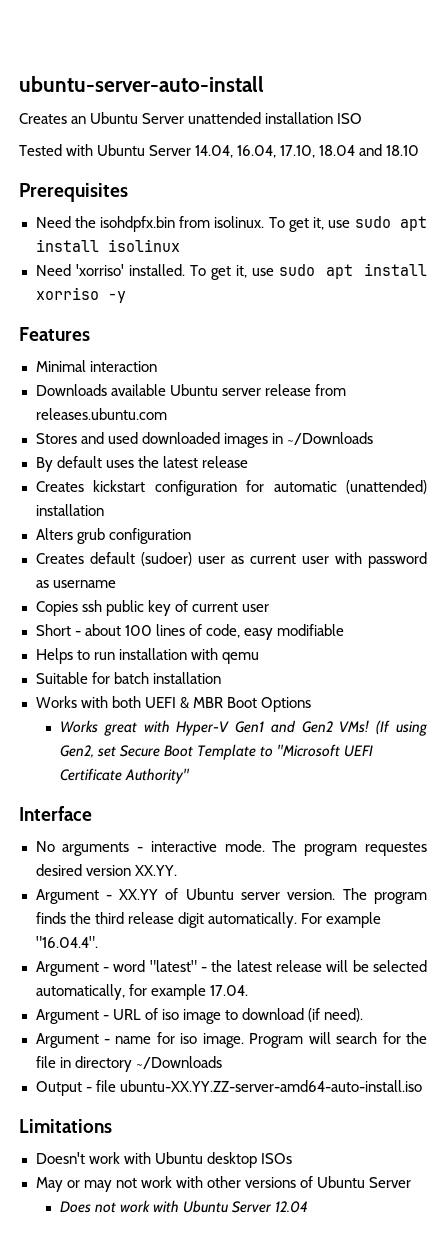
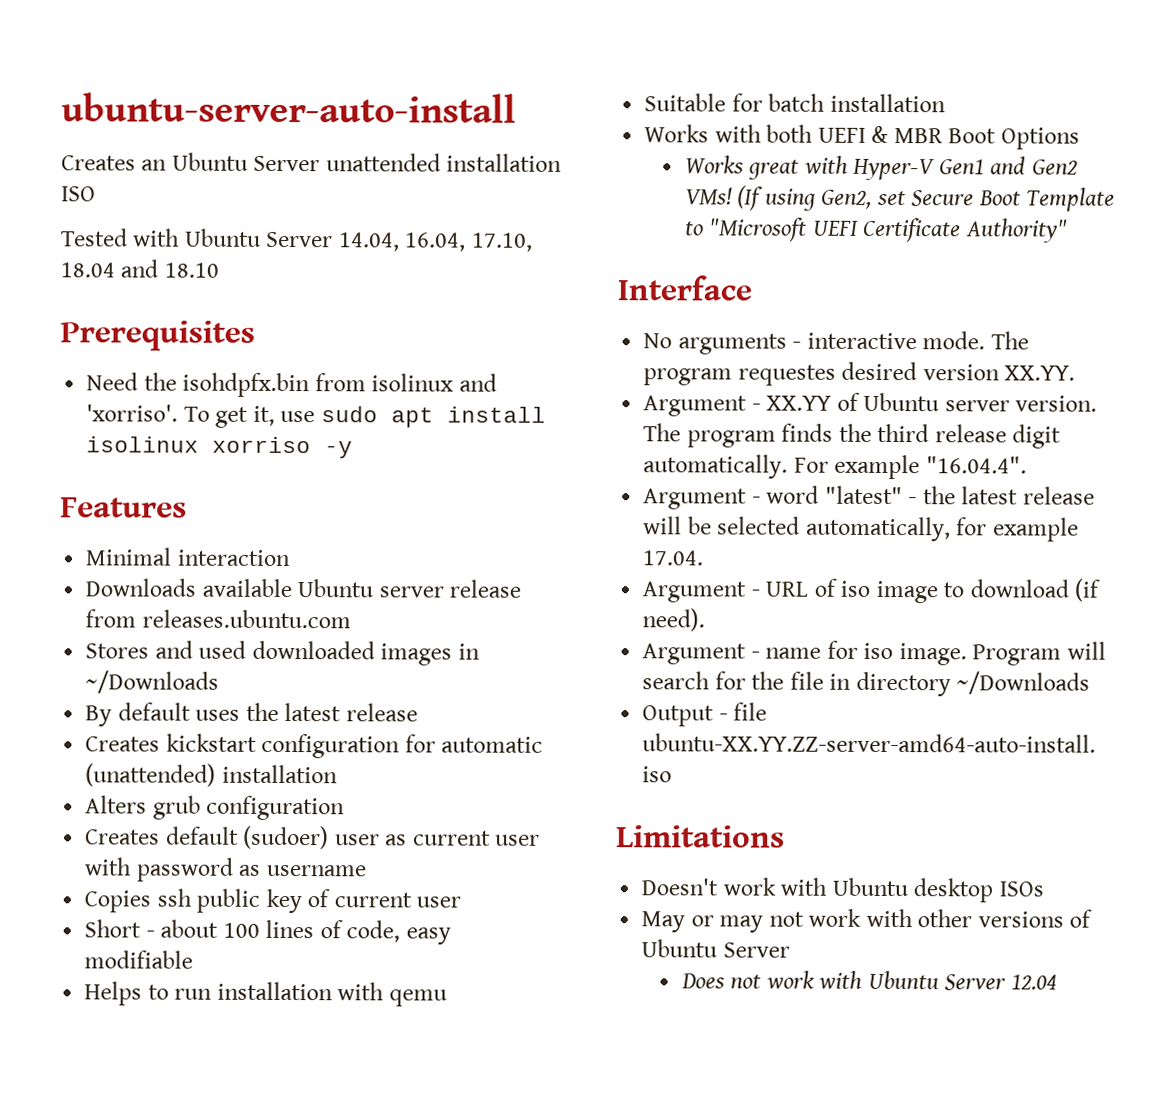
- Need the isohdpfx.bin from isolinux.
+ Need the isohdpfx.bin from isolinux and 'xorriso'.
- To get it, use sudo apt install isolinux
- Need 'xorriso' installed. To get it, use sudo apt install xorriso -y
+ To get it, use sudo apt install isolinux xorriso -y

